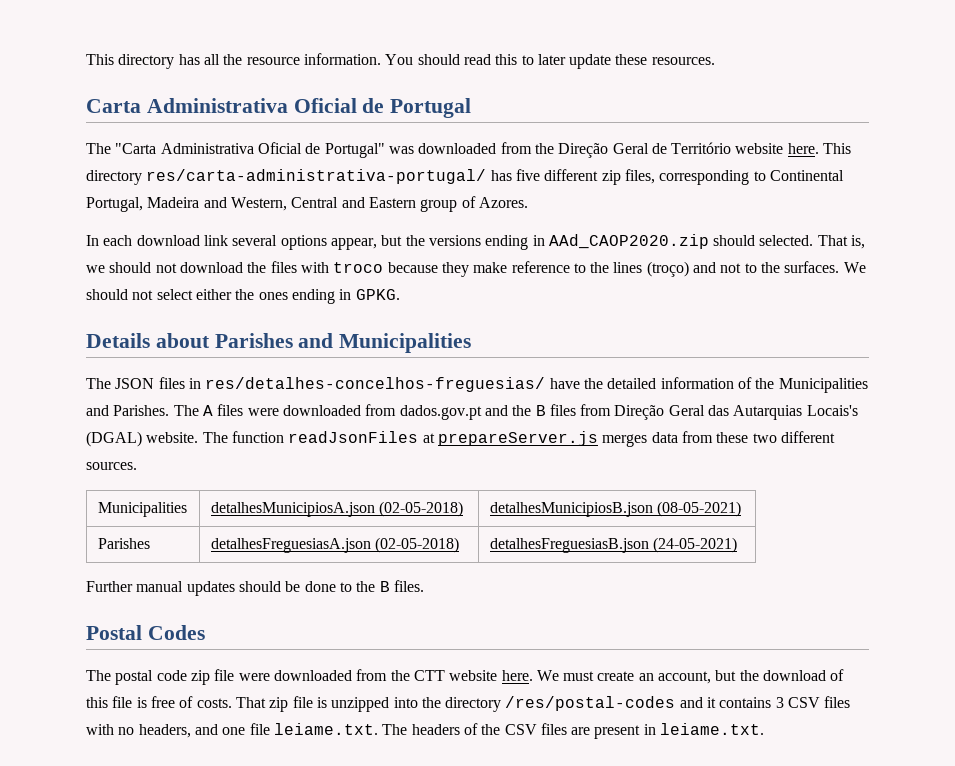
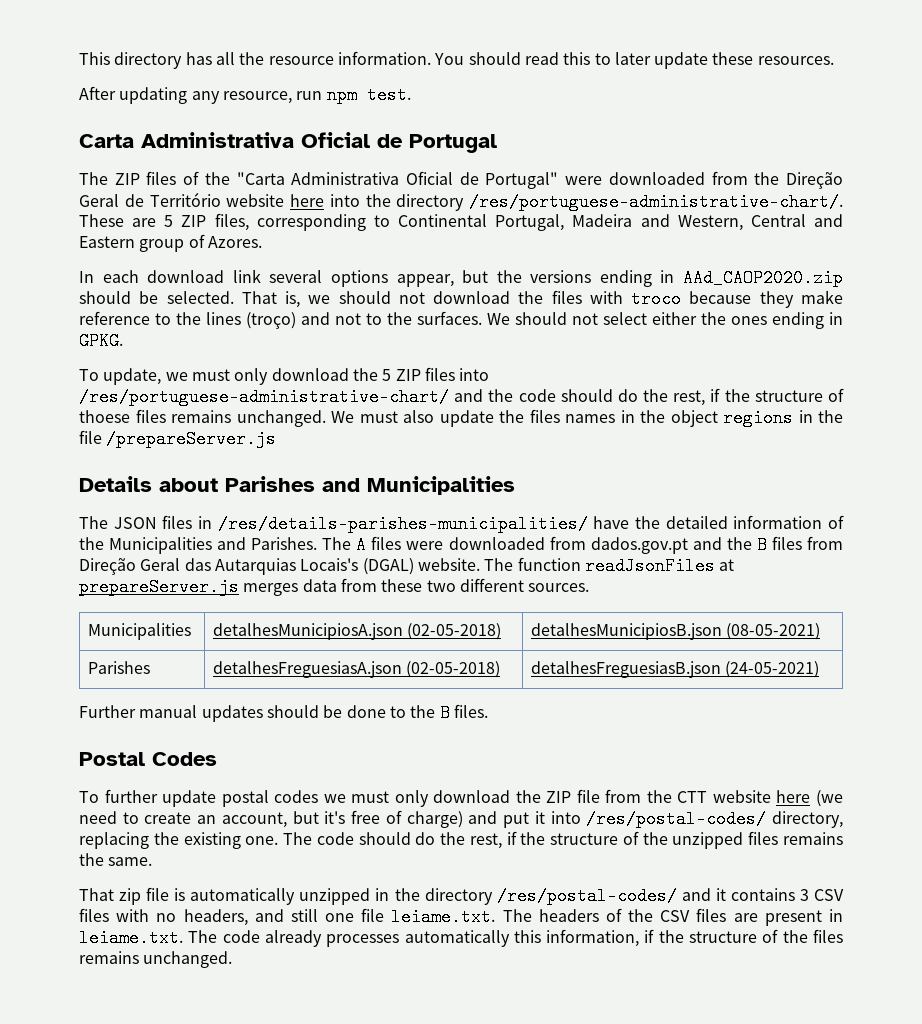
+ After updating any resource, run npm test.
- The "Carta Administrativa Oficial de Portugal" was downloaded from the Direção Geral de Território website here. This directory res/carta-administrativa-portugal/ has five different zip files, corresponding to Continental Portugal, Madeira and Western, Central and Eastern group of Azores.
+ The ZIP files of the "Carta Administrativa Oficial de Portugal" were downloaded from the Direção Geral de Território website here into the directory /res/portuguese-administrative-chart/. These are 5 ZIP files, corresponding to Continental Portugal, Madeira and Western, Central and Eastern group of Azores.
- In each download link several options appear, but the versions ending in AAd_CAOP2020.zip should selected.
+ In each download link several options appear, but the versions ending in AAd_CAOP2020.zip should be selected.
+ To update, we must only download the 5 ZIP files into /res/portuguese-administrative-chart/ and the code should do the rest, if the structure of thoese files remains unchanged. We must also update the files names in the object regions in the file /prepareServer.js
- The JSON files in res/detalhes-concelhos-freguesias/ have the detailed information of the Municipalities and Parishes.
+ The JSON files in /res/details-parishes-municipalities/ have the detailed information of the Municipalities and Parishes.
- The postal code zip file were downloaded from the CTT website here. We must create an account, but the download of this file is free of costs. That zip file is unzipped into the directory /res/postal-codes and it contains 3 CSV files with no headers, and one file leiame.txt. The headers of the CSV files are present in leiame.txt.
+ To further update postal codes we must only download the ZIP file from the CTT website here (we need to create an account, but it's free of charge) and put it into /res/postal-codes/ directory, replacing the existing one. The code should do the rest, if the structure of the unzipped files remains the same.
+ That zip file is automatically unzipped in the directory /res/postal-codes/ and it contains 3 CSV files with no headers, and still one file leiame.txt. The headers of the CSV files are present in leiame.txt. The code already processes automatically this information, if the structure of the files remains unchanged.

